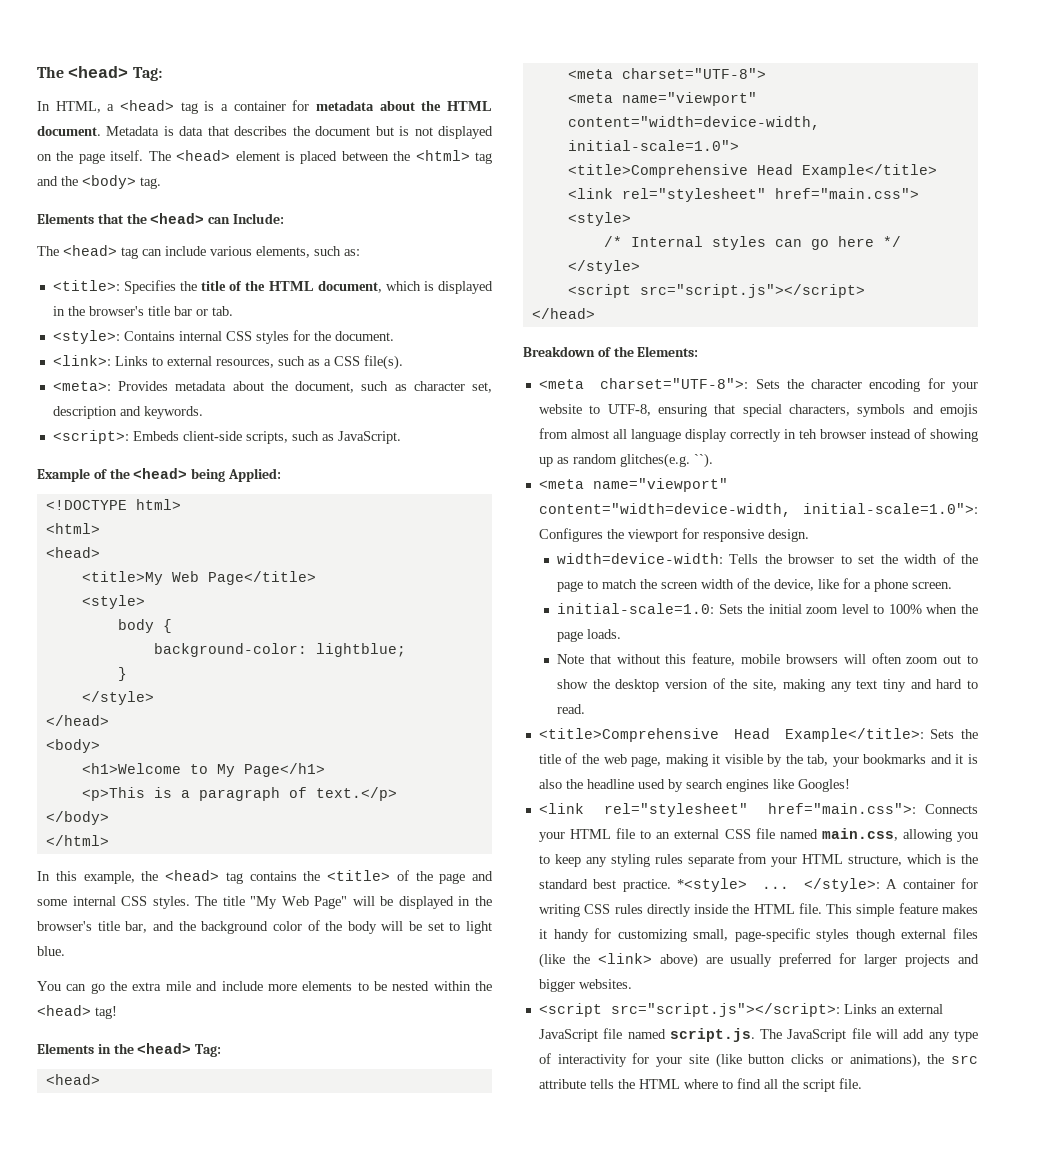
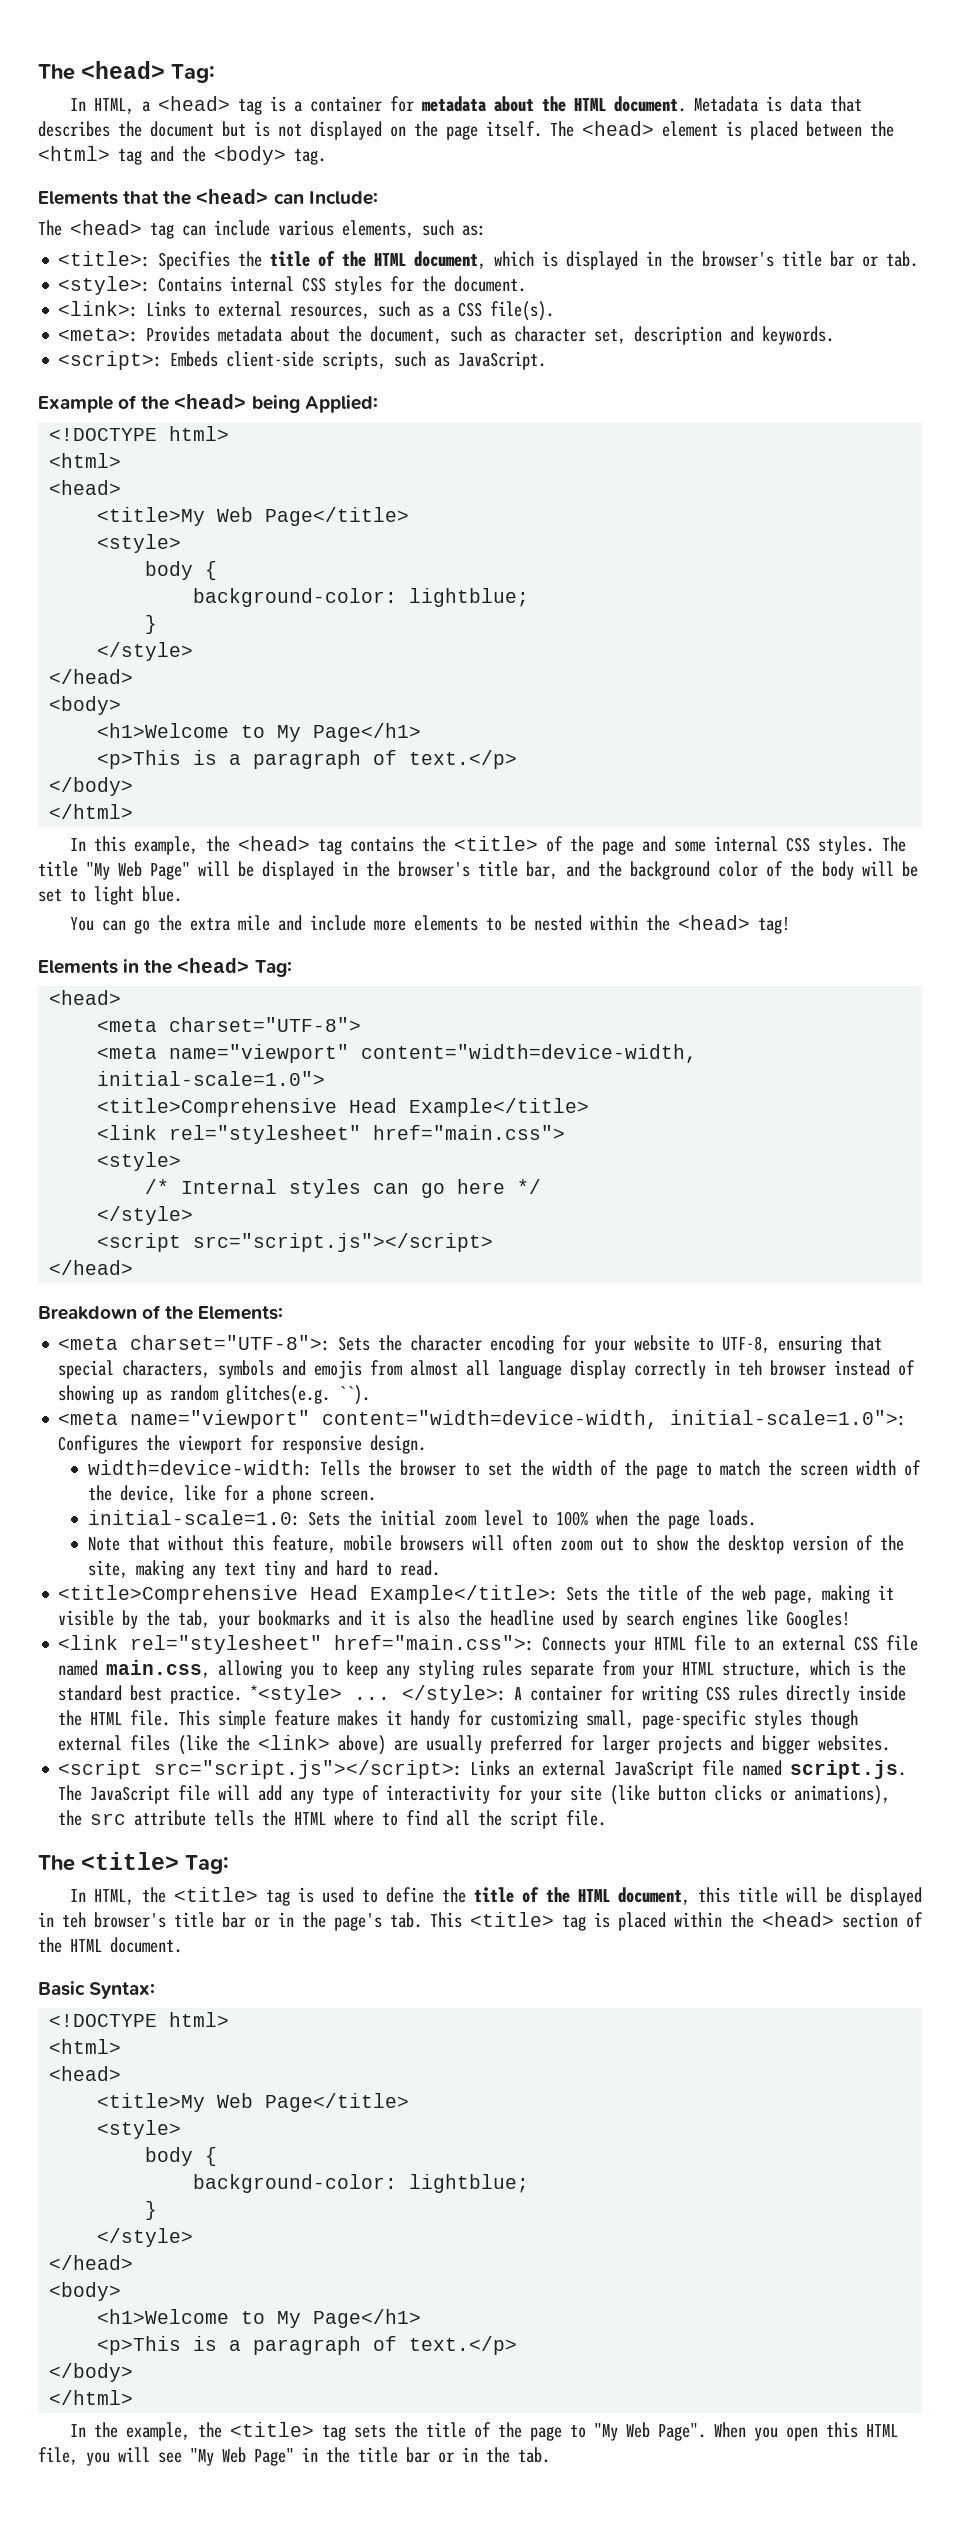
+ The <title> Tag:
+ In HTML, the <title> tag is used to define the title of the HTML document, this title will be displayed in teh browser's title bar or in the page's tab. This <title> tag is placed within the <head> section of the HTML document.
+ Basic Syntax:
+ <!DOCTYPE html>
+ <html>
+ <head>
+ <title>My Web Page</title>
+ <style>
+ body {
+ background-color: lightblue;
+ }
+ </style>
+ </head>
+ <body>
+ <h1>Welcome to My Page</h1>
+ <p>This is a paragraph of text.</p>
+ </body>
+ </html>
+ In the example, the <title> tag sets the title of the page to "My Web Page". When you open this HTML file, you will see "My Web Page" in the title bar or in the tab.

